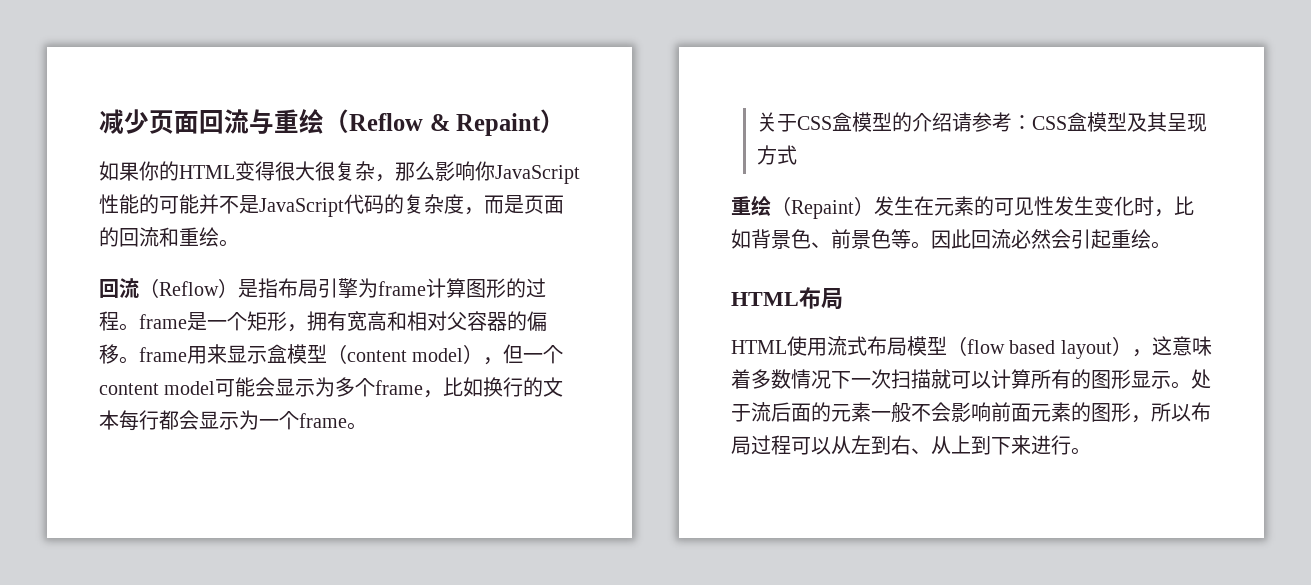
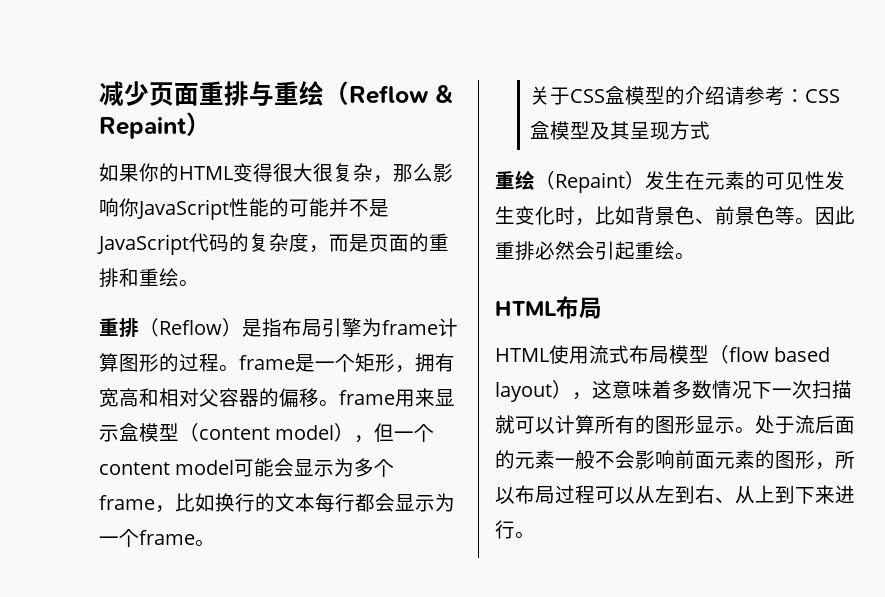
- 减少页面回流与重绘（Reflow & Repaint）
+ 减少页面重排与重绘（Reflow & Repaint）
- 如果你的HTML变得很大很复杂，那么影响你JavaScript性能的可能并不是JavaScript代码的复杂度，而是页面的回流和重绘。
+ 如果你的HTML变得很大很复杂，那么影响你JavaScript性能的可能并不是JavaScript代码的复杂度，而是页面的重排和重绘。
- 回流（Reflow）是指布局引擎为frame计算图形的过程。frame是一个矩形，拥有宽高和相对父容器的偏移。frame用来显示盒模型（content model），但一个content model可能会显示为多个frame，比如换行的文本每行都会显示为一个frame。
+ 重排（Reflow）是指布局引擎为frame计算图形的过程。frame是一个矩形，拥有宽高和相对父容器的偏移。frame用来显示盒模型（content model），但一个content model可能会显示为多个frame，比如换行的文本每行都会显示为一个frame。
- 因此回流必然会引起重绘。
+ 因此重排必然会引起重绘。

